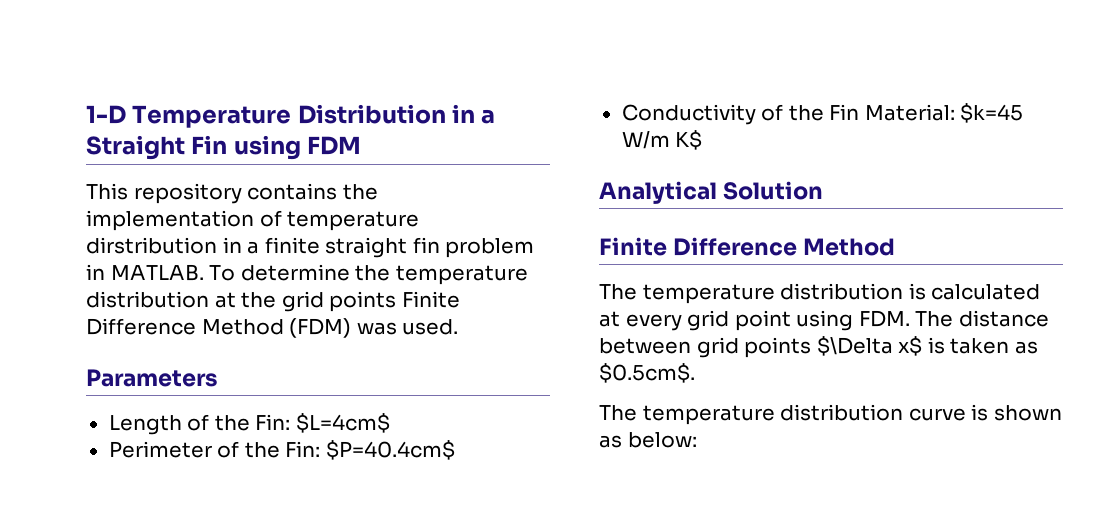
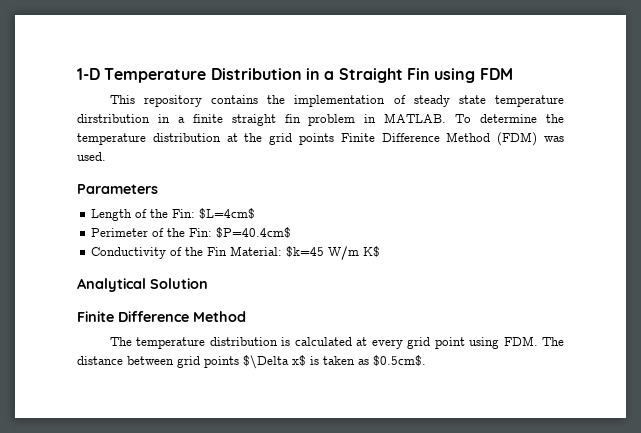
- This repository contains the implementation of temperature dirstribution in a finite straight fin problem in MATLAB.
+ This repository contains the implementation of steady state temperature dirstribution in a finite straight fin problem in MATLAB.
- The temperature distribution curve is shown as below:

